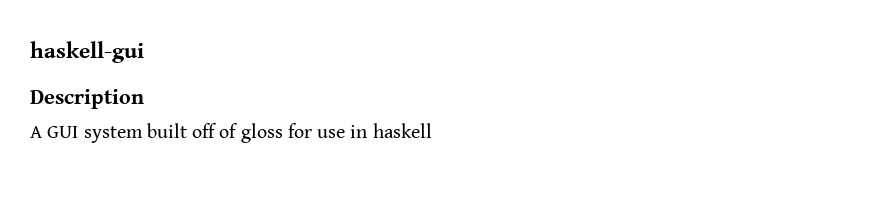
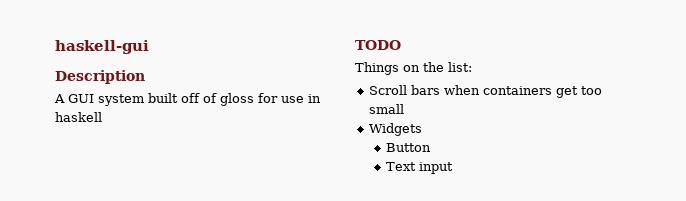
+ TODO
+ Things on the list:
+ Scroll bars when containers get too small
+ Widgets
+ Button
+ Text input

